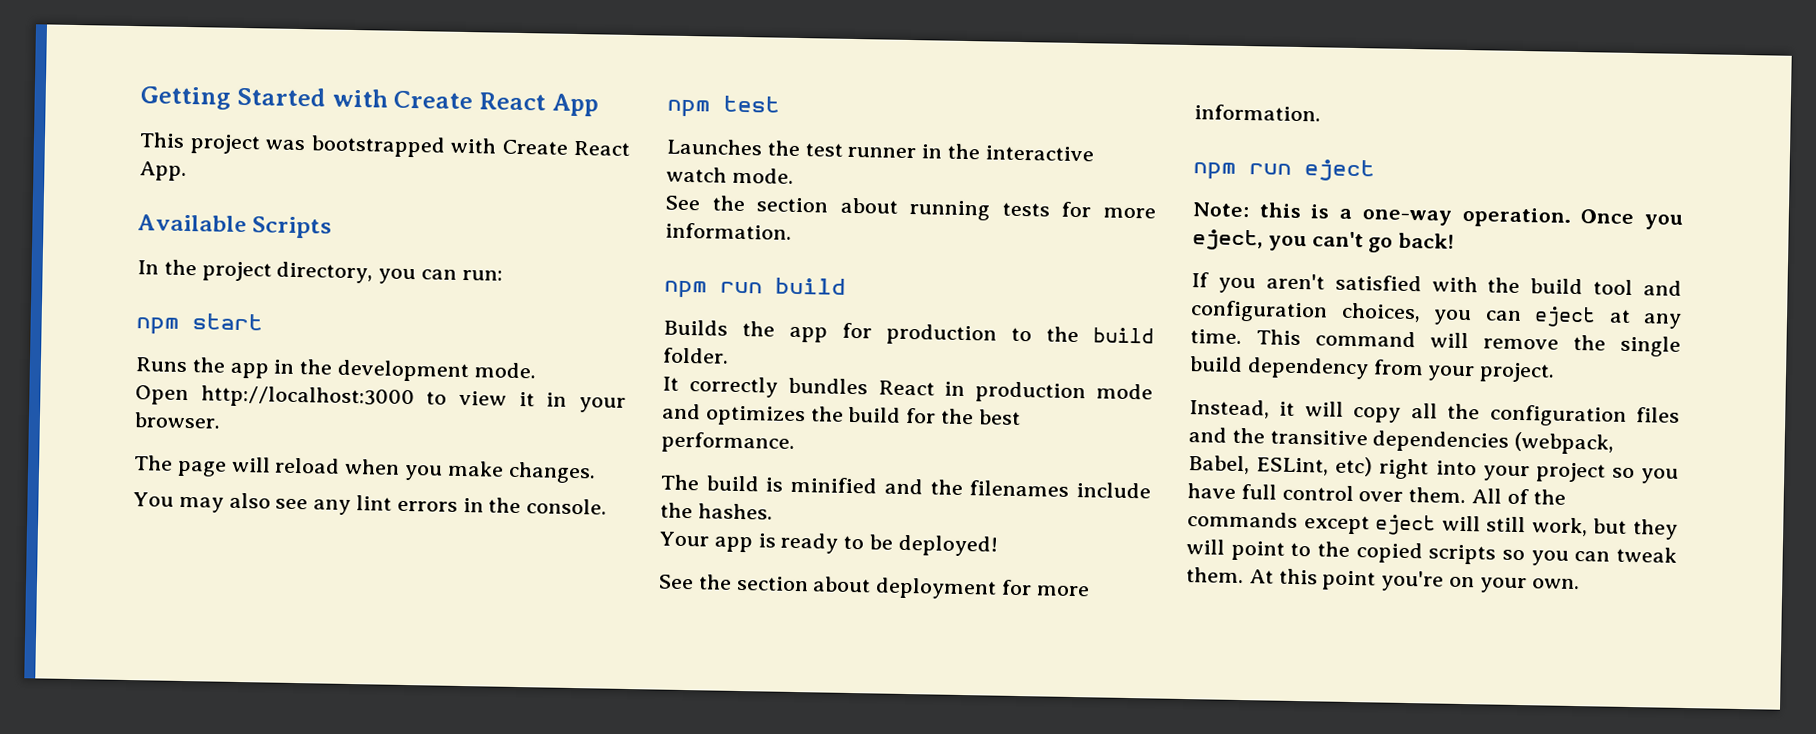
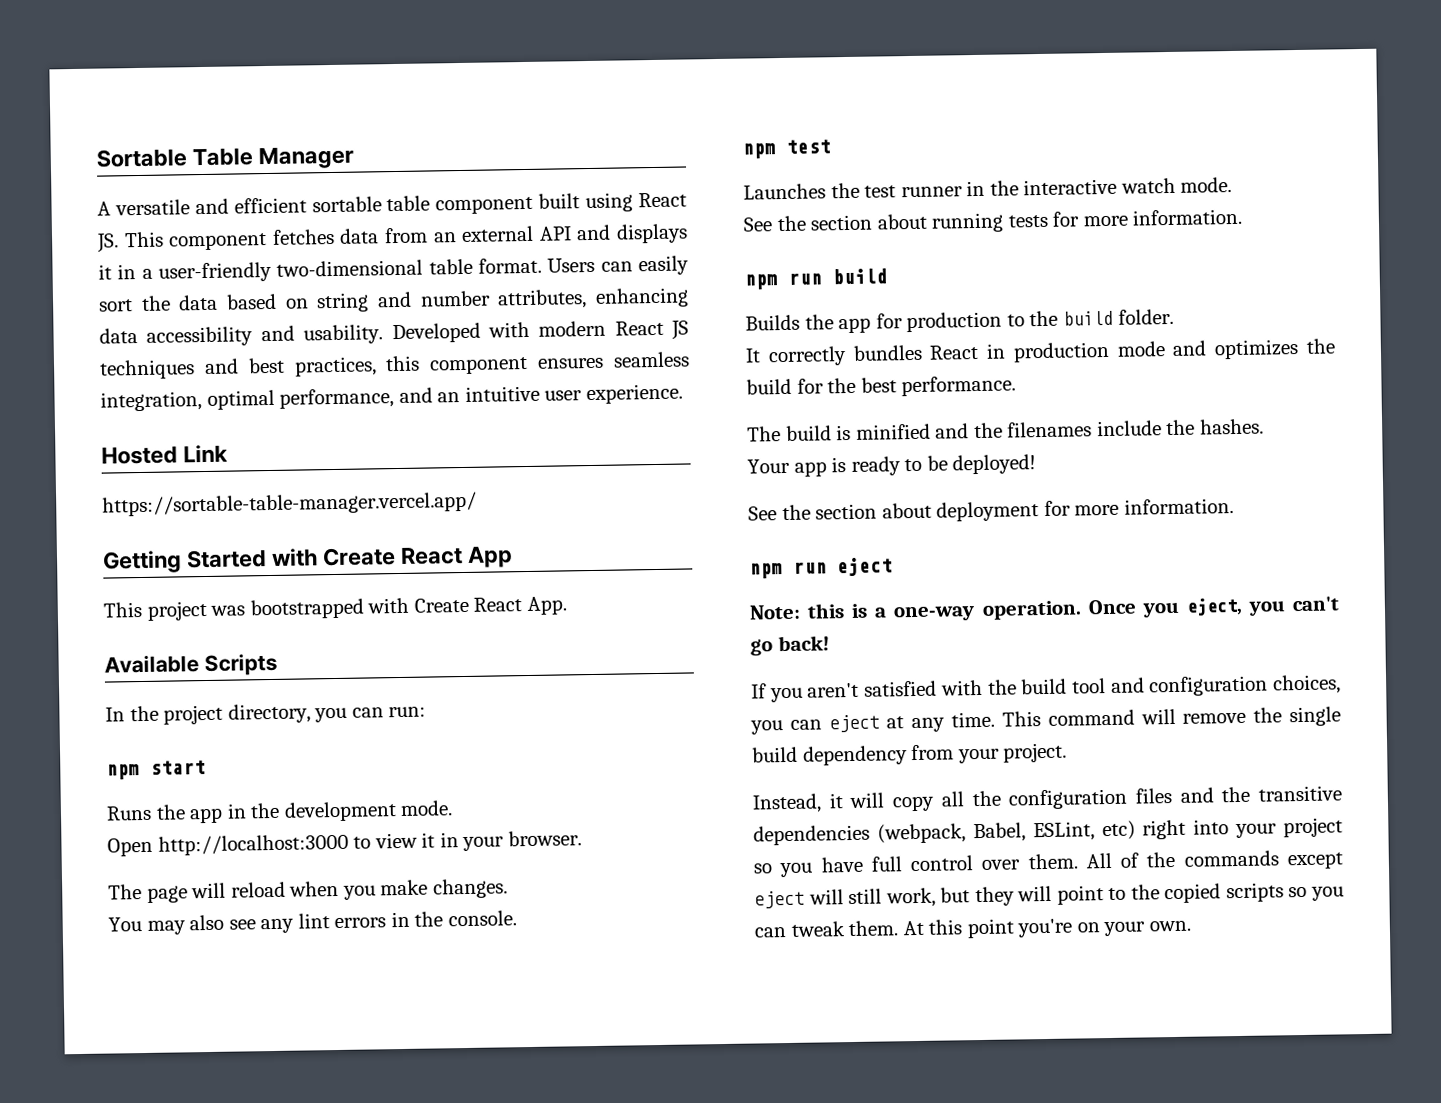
+ Sortable Table Manager
+ A versatile and efficient sortable table component built using React JS. This component fetches data from an external API and displays it in a user-friendly two-dimensional table format. Users can easily sort the data based on string and number attributes, enhancing data accessibility and usability. Developed with modern React JS techniques and best practices, this component ensures seamless integration, optimal performance, and an intuitive user experience.
+ Hosted Link
+ https://sortable-table-manager.vercel.app/

